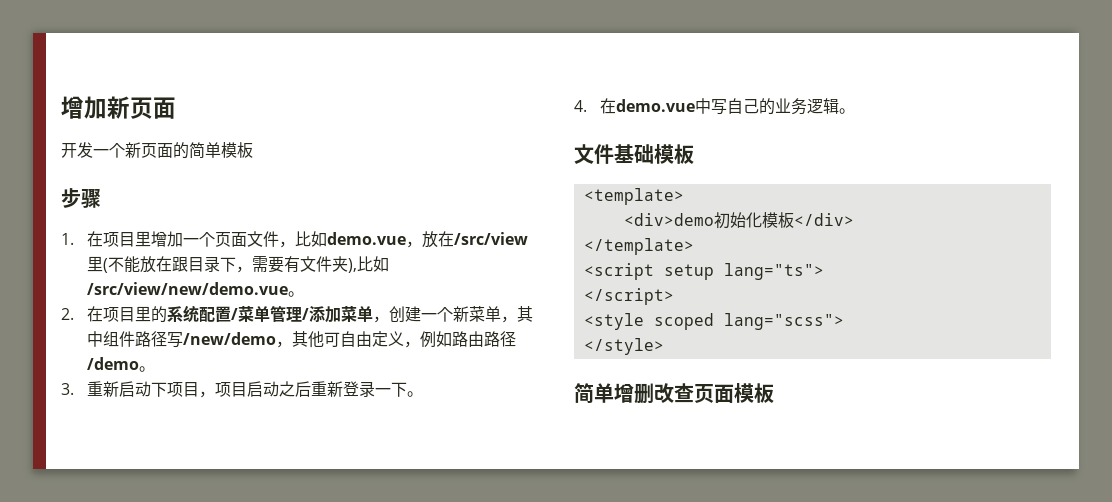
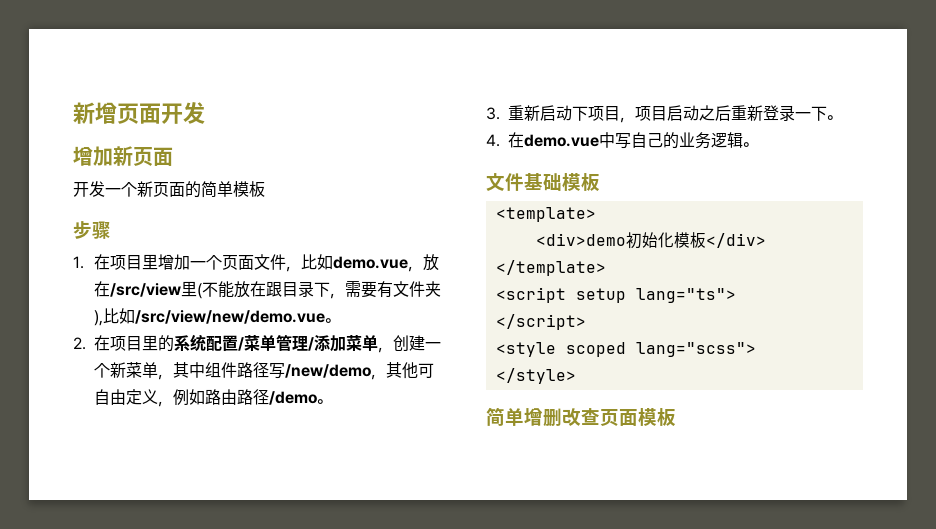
+ 新增页面开发

